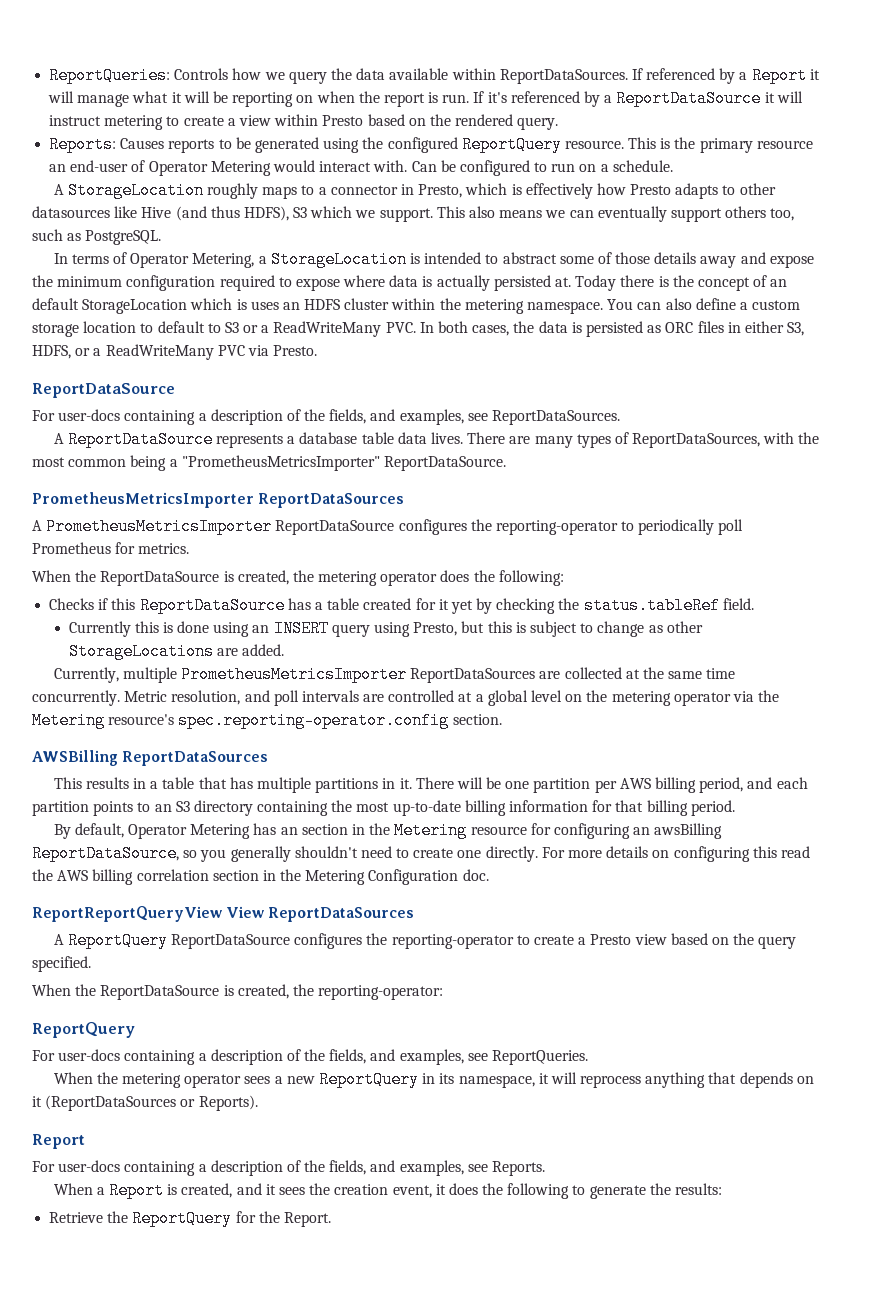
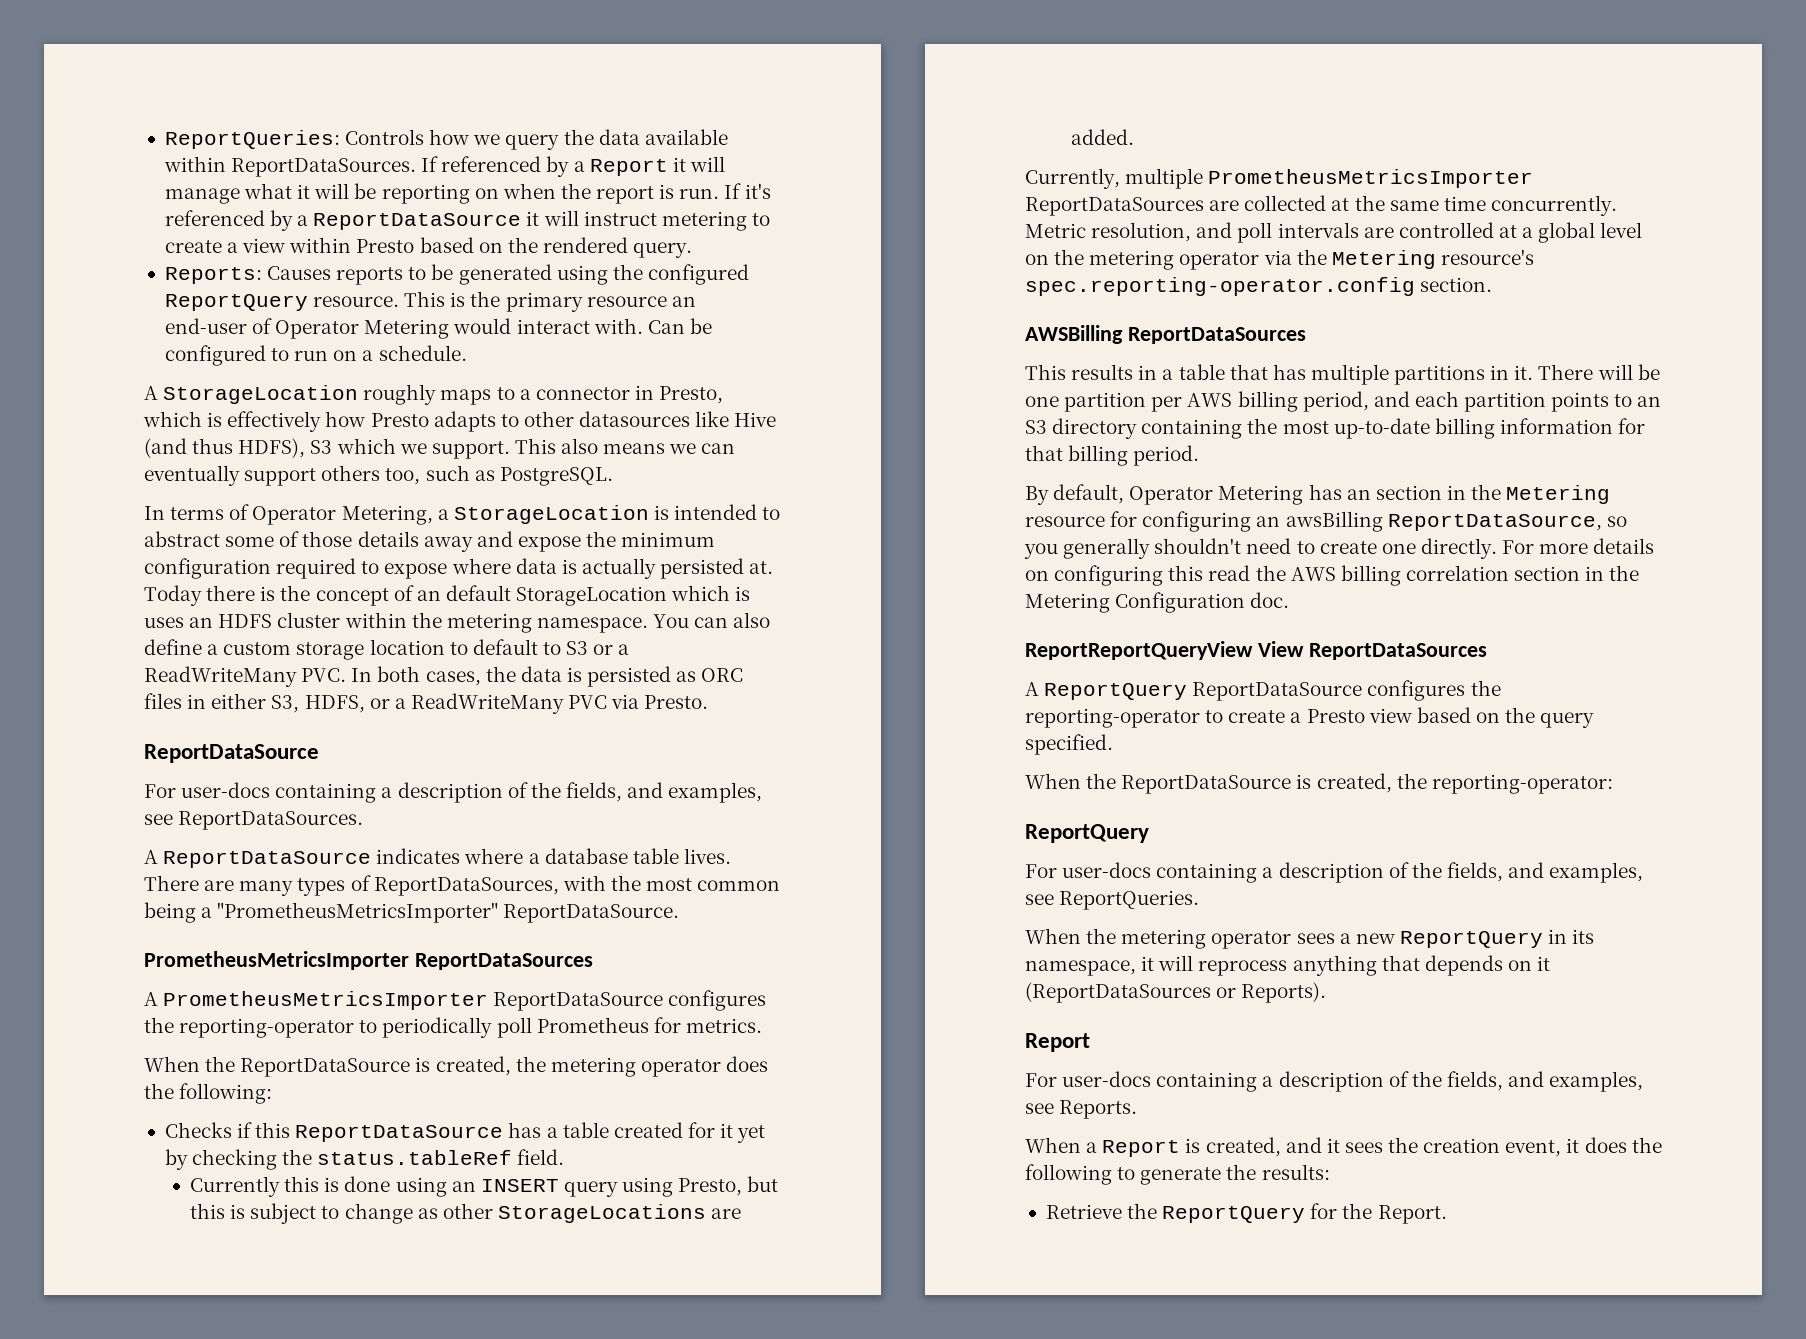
- A ReportDataSource represents a database table data lives.
+ A ReportDataSource indicates where a database table lives.

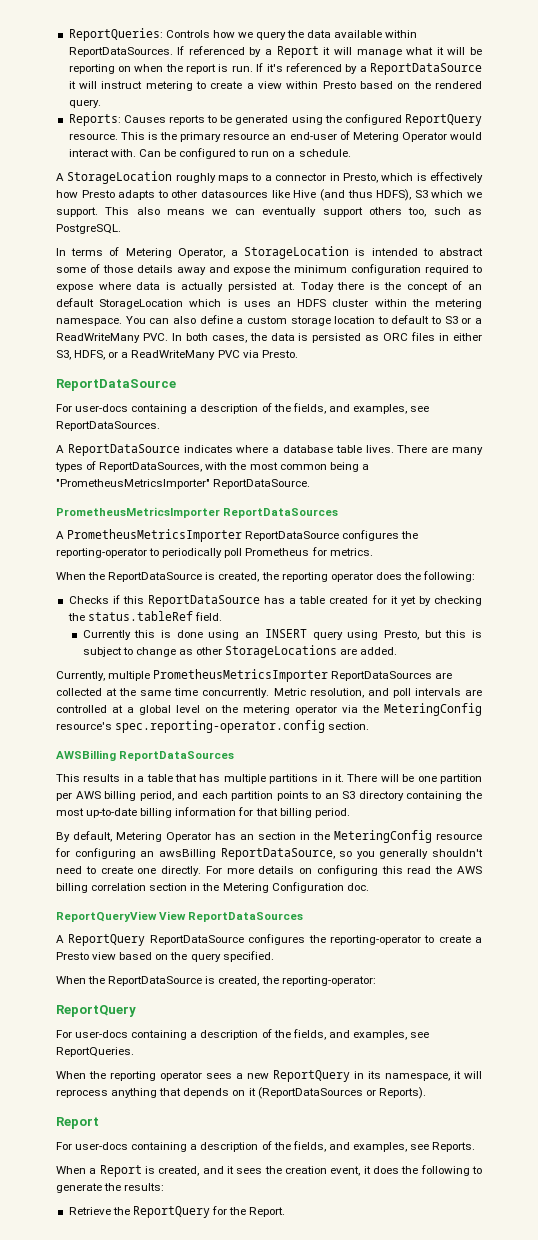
- This is the primary resource an end-user of Operator Metering would interact with.
+ This is the primary resource an end-user of Metering Operator would interact with.
- In terms of Operator Metering, a StorageLocation is intended to abstract some of those details away and expose the minimum configuration required to expose where data is actually persisted at.
+ In terms of Metering Operator, a StorageLocation is intended to abstract some of those details away and expose the minimum configuration required to expose where data is actually persisted at.
- When the ReportDataSource is created, the metering operator does the following:
+ When the ReportDataSource is created, the reporting operator does the following:
- Metric resolution, and poll intervals are controlled at a global level on the metering operator via the Metering resource's spec.reporting-operator.config section.
+ Metric resolution, and poll intervals are controlled at a global level on the metering operator via the MeteringConfig resource's spec.reporting-operator.config section.
- By default, Operator Metering has an section in the Metering resource for configuring an awsBilling ReportDataSource, so you generally shouldn't need to create one directly.
+ By default, Metering Operator has an section in the MeteringConfig resource for configuring an awsBilling ReportDataSource, so you generally shouldn't need to create one directly.
- ReportReportQueryView View ReportDataSources
+ ReportQueryView View ReportDataSources
- When the metering operator sees a new ReportQuery in its namespace, it will reprocess anything that depends on it (ReportDataSources or Reports).
+ When the reporting operator sees a new ReportQuery in its namespace, it will reprocess anything that depends on it (ReportDataSources or Reports).

